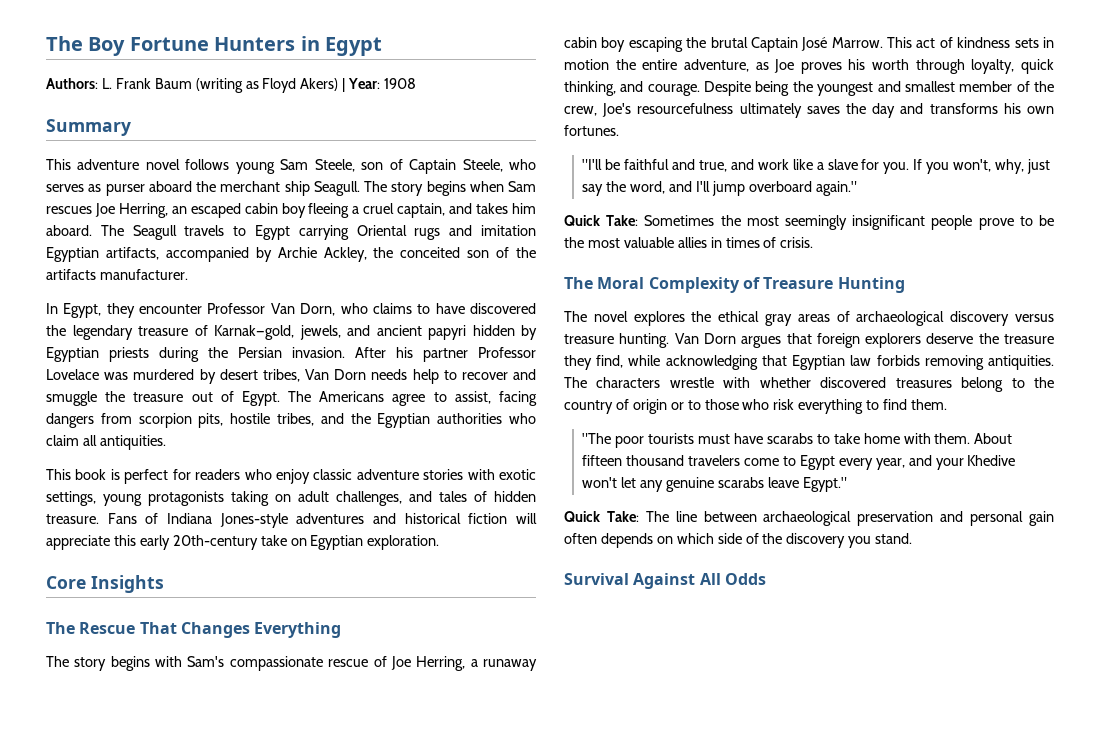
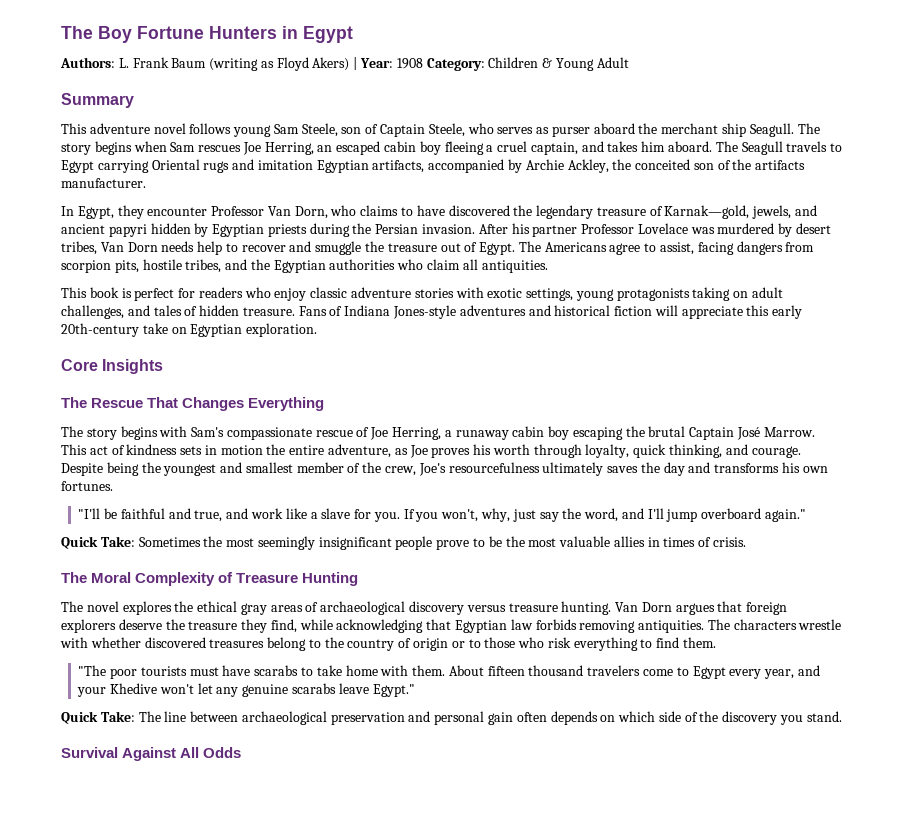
- Authors: L. Frank Baum (writing as Floyd Akers) | Year: 1908
+ Authors: L. Frank Baum (writing as Floyd Akers) | Year: 1908 Category: Children & Young Adult

